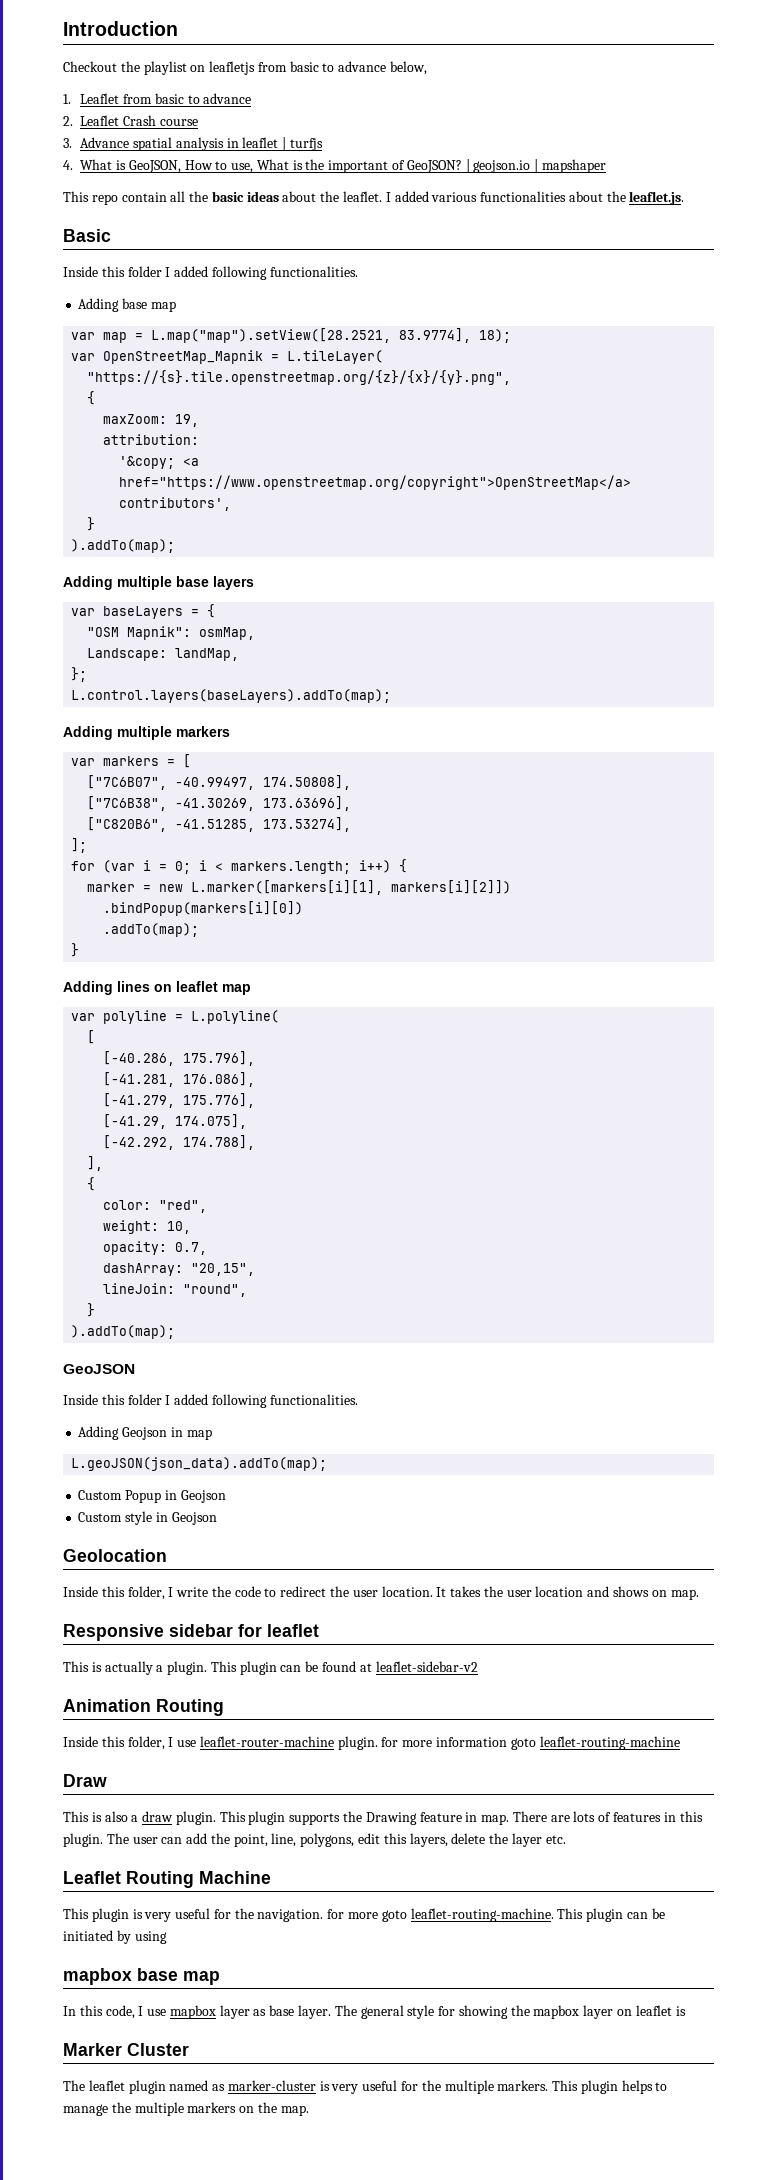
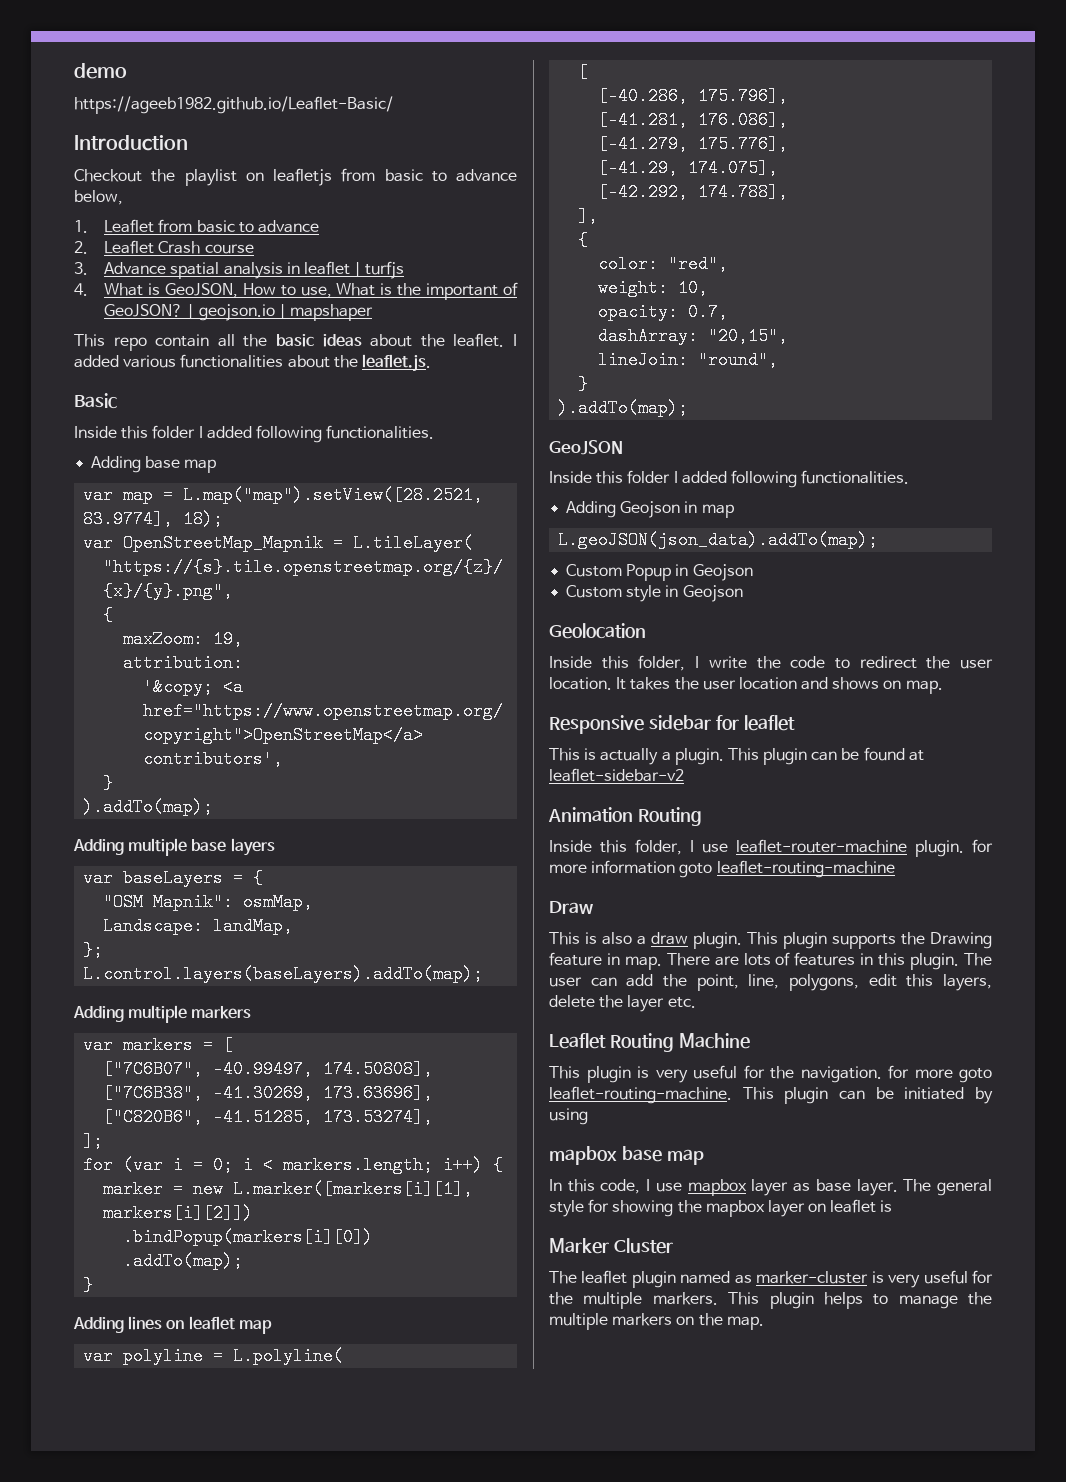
+ demo
+ https://ageeb1982.github.io/Leaflet-Basic/

